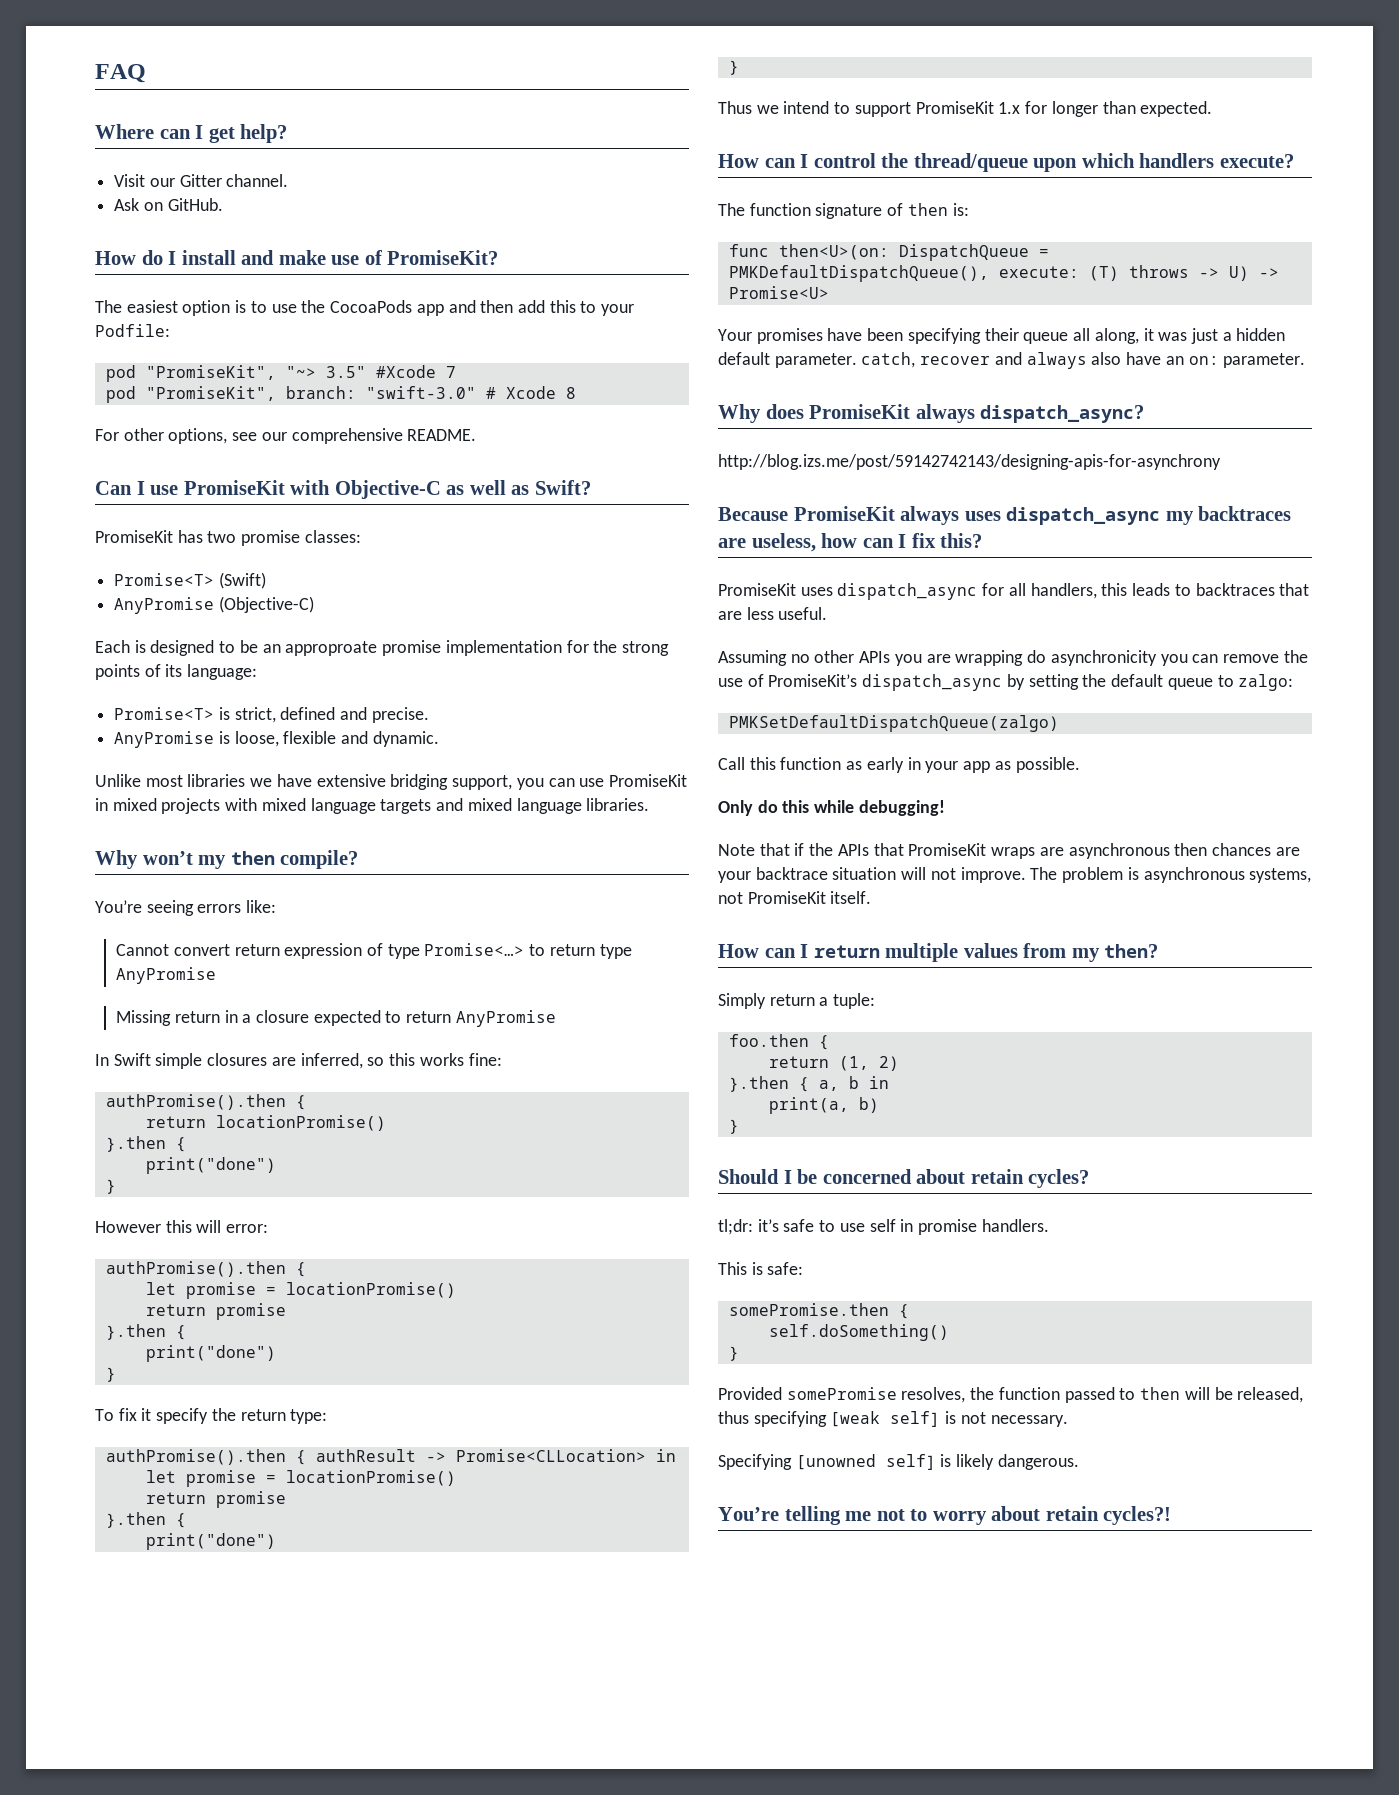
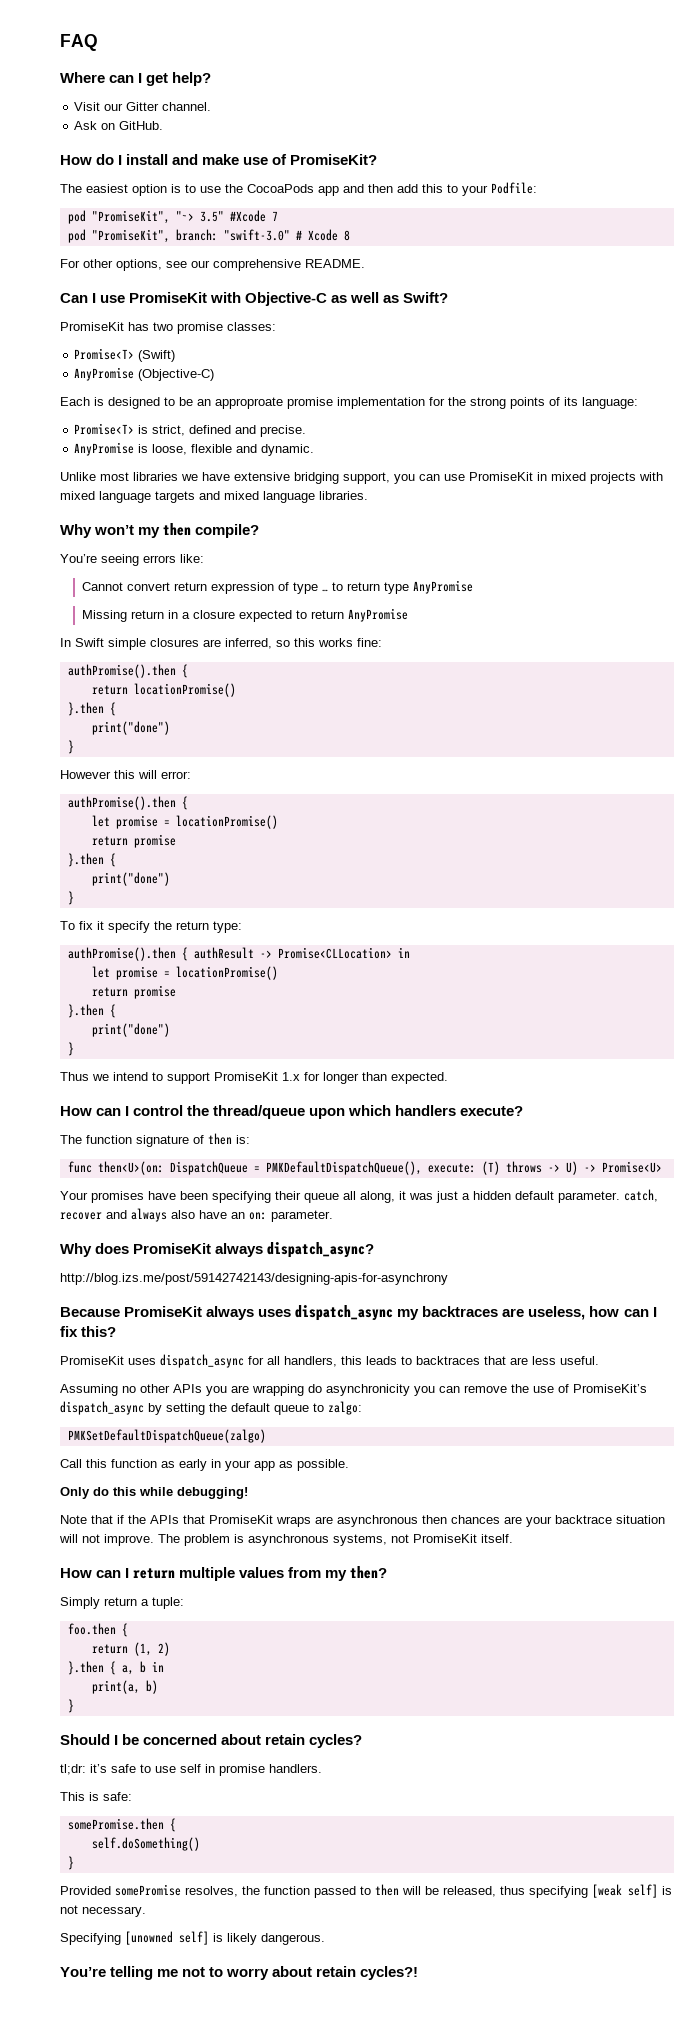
- Cannot convert return expression of type Promise<…> to return type AnyPromise
+ Cannot convert return expression of type … to return type AnyPromise

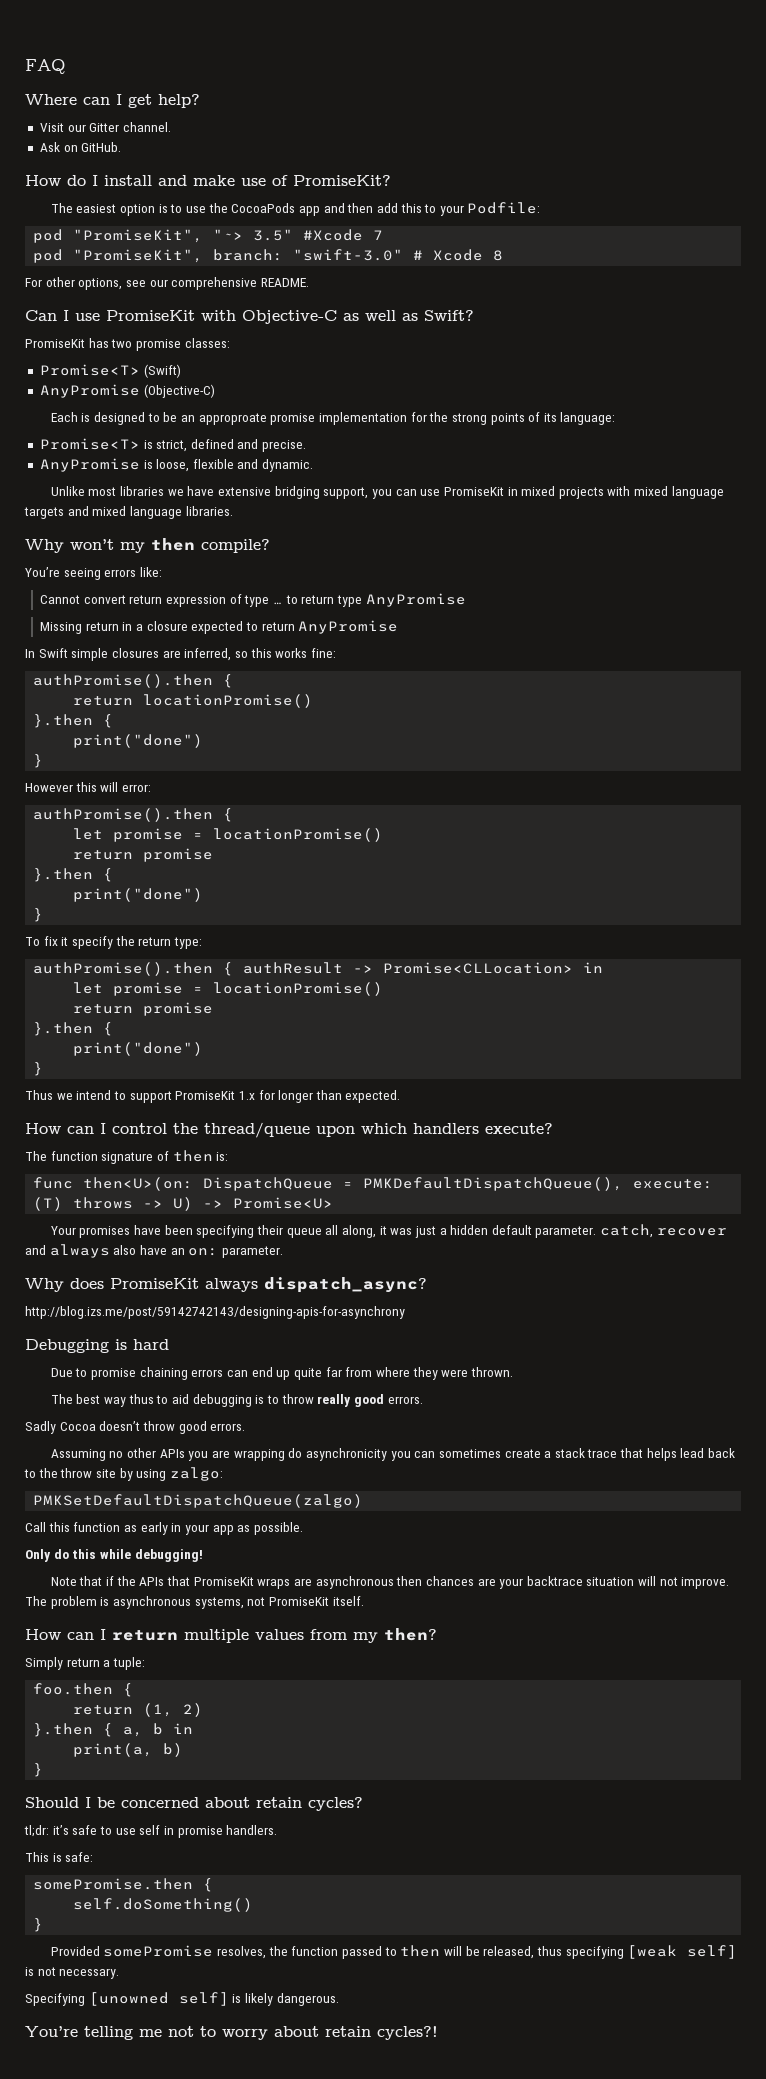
- Because PromiseKit always uses dispatch_async my backtraces are useless, how can I fix this?
- PromiseKit uses dispatch_async for all handlers, this leads to backtraces that are less useful.
+ Debugging is hard
+ Due to promise chaining errors can end up quite far from where they were thrown.
+ The best way thus to aid debugging is to throw really good errors.
+ Sadly Cocoa doesn’t throw good errors.
- Assuming no other APIs you are wrapping do asynchronicity you can remove the use of PromiseKit’s dispatch_async by setting the default queue to zalgo:
+ Assuming no other APIs you are wrapping do asynchronicity you can sometimes create a stack trace that helps lead back to the throw site by using zalgo:

